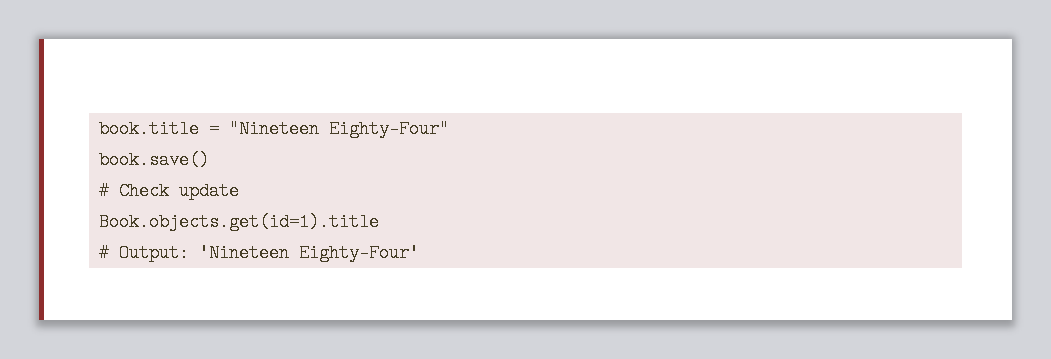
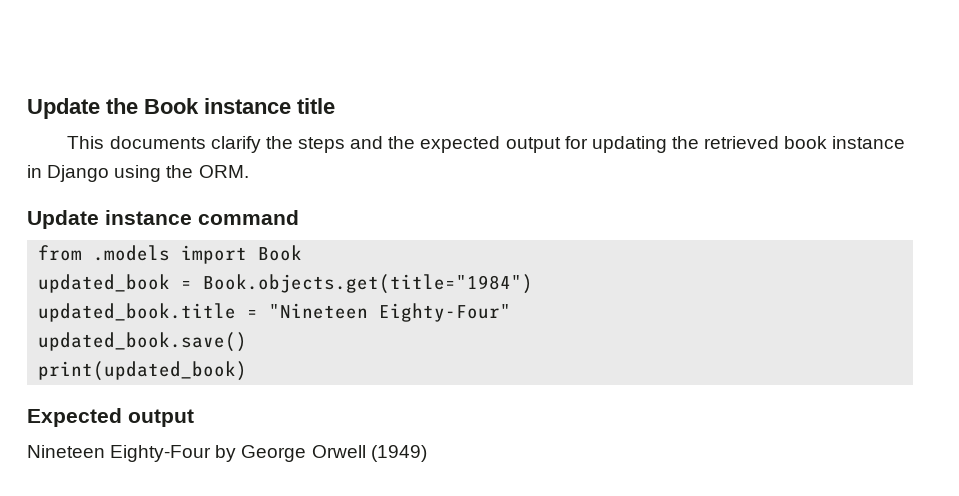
- book.title = "Nineteen Eighty-Four"
- book.save()
- # Check update
- Book.objects.get(id=1).title
- # Output: 'Nineteen Eighty-Four'
+ Update the Book instance title
+ This documents clarify the steps and the expected output for updating the retrieved book instance in Django using the ORM.
+ Update instance command
+ from .models import Book
+ updated_book = Book.objects.get(title="1984")
+ updated_book.title = "Nineteen Eighty-Four"
+ updated_book.save()
+ print(updated_book)
+ Expected output
+ Nineteen Eighty-Four by George Orwell (1949)

